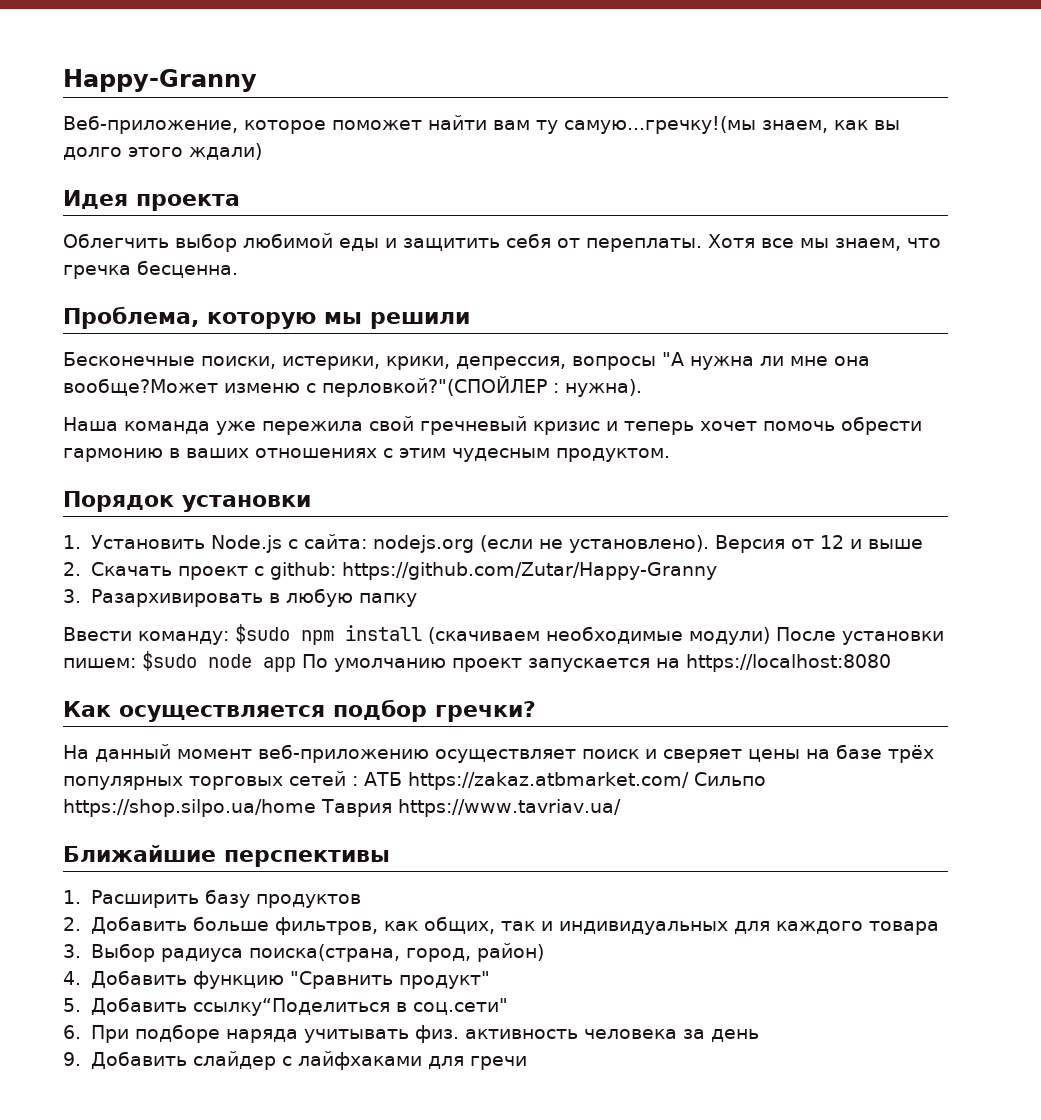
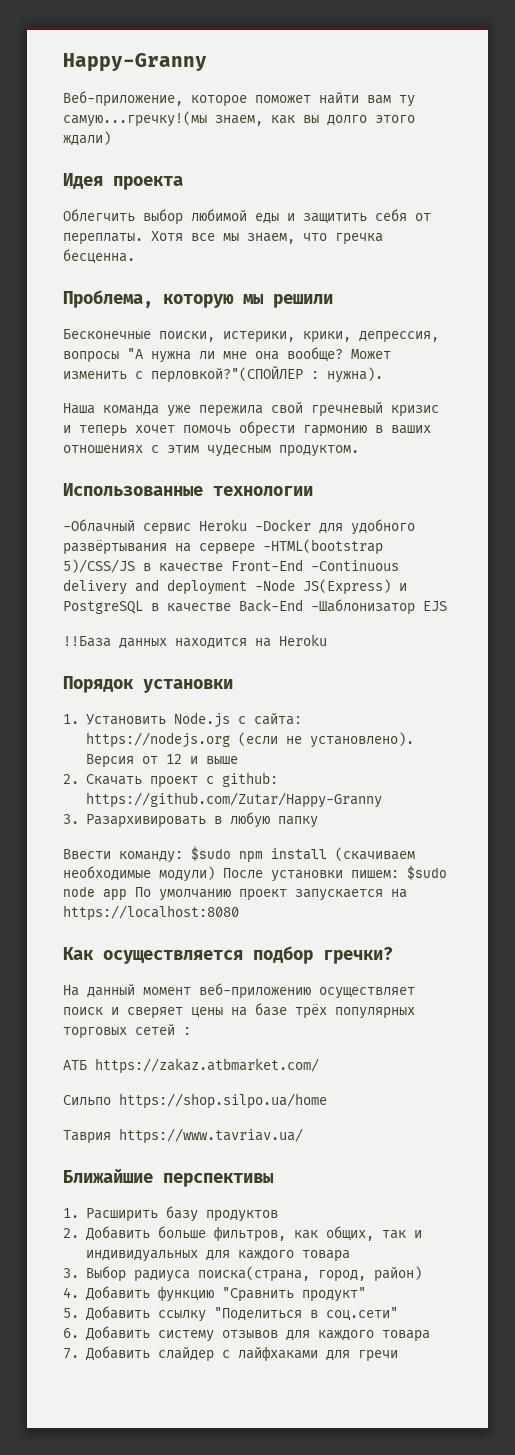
- Бесконечные поиски, истерики, крики, депрессия, вопросы "А нужна ли мне она вообще?Может изменю с перловкой?"(СПОЙЛЕР : нужна).
+ Бесконечные поиски, истерики, крики, депрессия, вопросы "А нужна ли мне она вообще? Может изменить с перловкой?"(СПОЙЛЕР : нужна).
+ Использованные технологии
+ -Облачный сервис Heroku -Docker для удобного развёртывания на сервере -HTML(bootstrap 5)/CSS/JS в качестве Front-End -Сontinuous delivery and deployment -Node JS(Express) и PostgreSQL в качестве Back-End -Шаблонизатор EJS
+ !!База данных находится на Heroku
- 1. Установить Node.js с сайта: nodejs.org (если не установлено).
+ 1. Установить Node.js с сайта: https://nodejs.org (если не установлено).
- На данный момент веб-приложению осуществляет поиск и сверяет цены на базе трёх популярных торговых сетей : АТБ https://zakaz.atbmarket.com/ Сильпо https://shop.silpo.ua/home Таврия https://www.tavriav.ua/
+ На данный момент веб-приложению осуществляет поиск и сверяет цены на базе трёх популярных торговых сетей :
+ АТБ https://zakaz.atbmarket.com/
+ Сильпо https://shop.silpo.ua/home
+ Таврия https://www.tavriav.ua/
- 5. Добавить ссылку“Поделиться в соц.сети"
+ 5. Добавить ссылку "Поделиться в соц.сети"
- 6. При подборе наряда учитывать физ. активность человека за день
- 9. Добавить слайдер с лайфхаками для гречи
+ 6. Добавить систему отзывов для каждого товара
+ 7. Добавить слайдер с лайфхаками для гречи

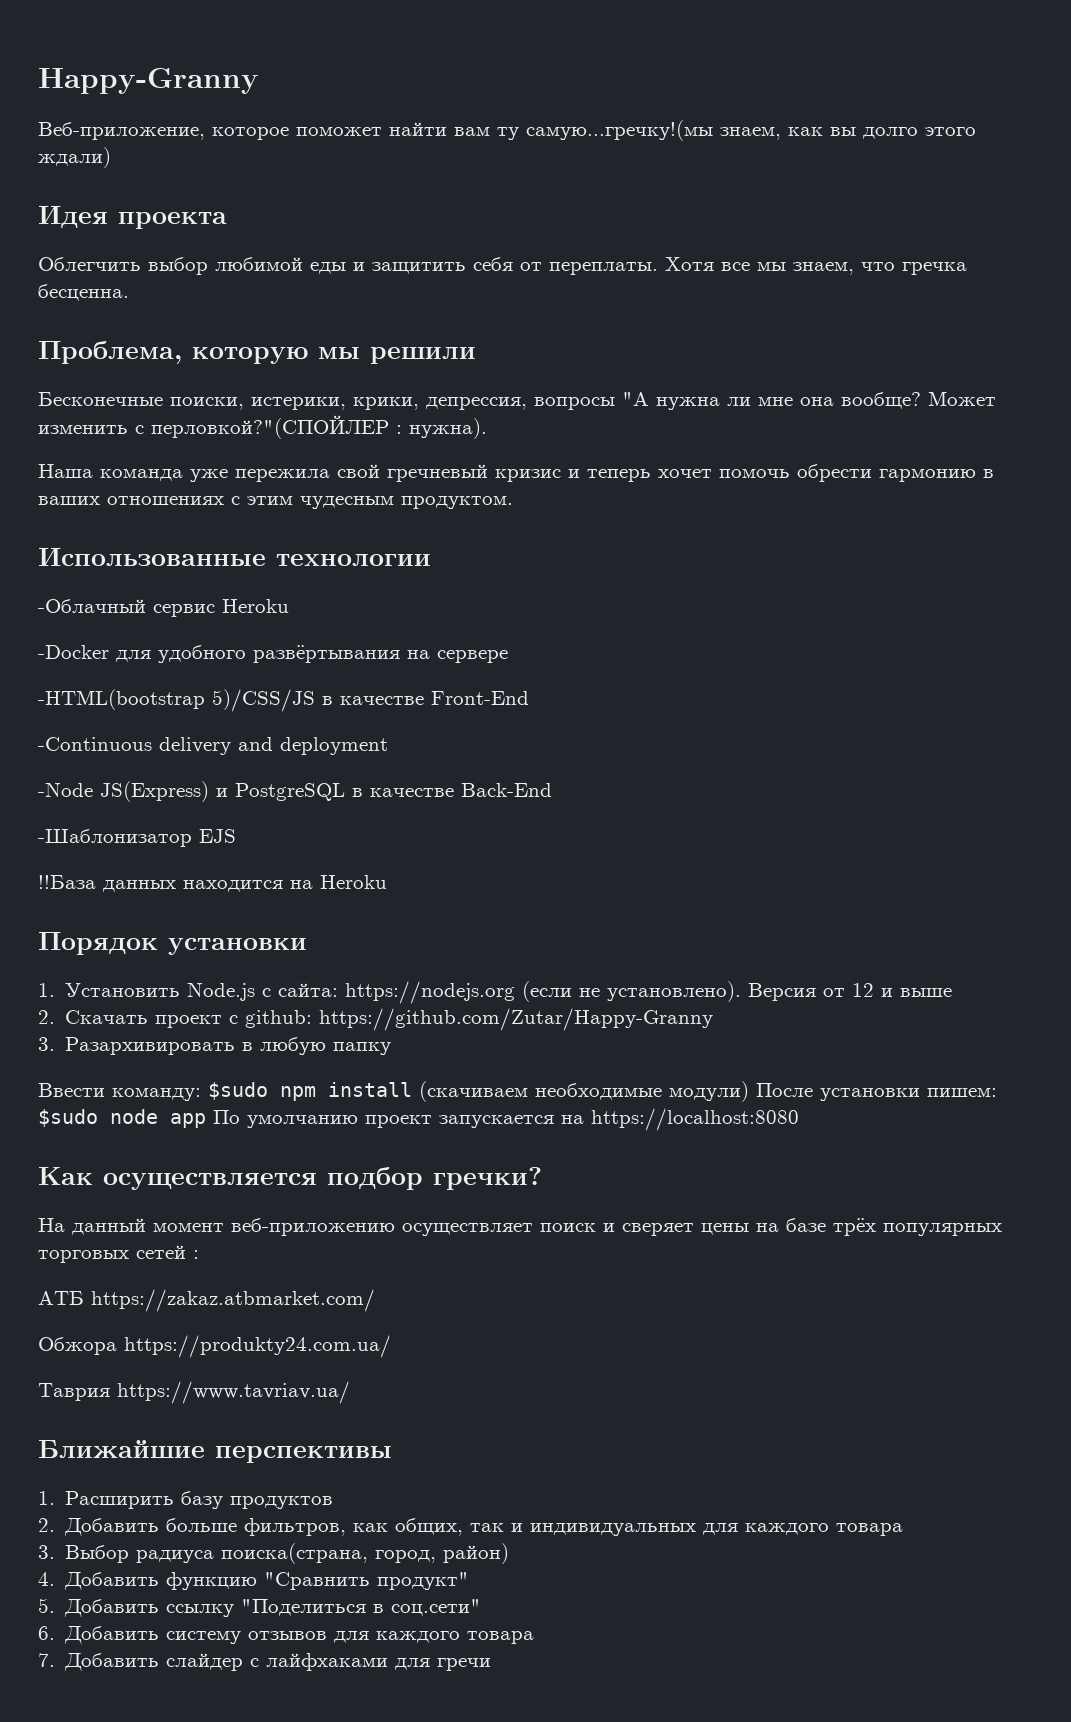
- -Облачный сервис Heroku -Docker для удобного развёртывания на сервере -HTML(bootstrap 5)/CSS/JS в качестве Front-End -Сontinuous delivery and deployment -Node JS(Express) и PostgreSQL в качестве Back-End -Шаблонизатор EJS
+ -Облачный сервис Heroku
+ -Docker для удобного развёртывания на сервере
+ -HTML(bootstrap 5)/CSS/JS в качестве Front-End
+ -Сontinuous delivery and deployment
+ -Node JS(Express) и PostgreSQL в качестве Back-End
+ -Шаблонизатор EJS
- Сильпо https://shop.silpo.ua/home
+ Обжора https://produkty24.com.ua/

